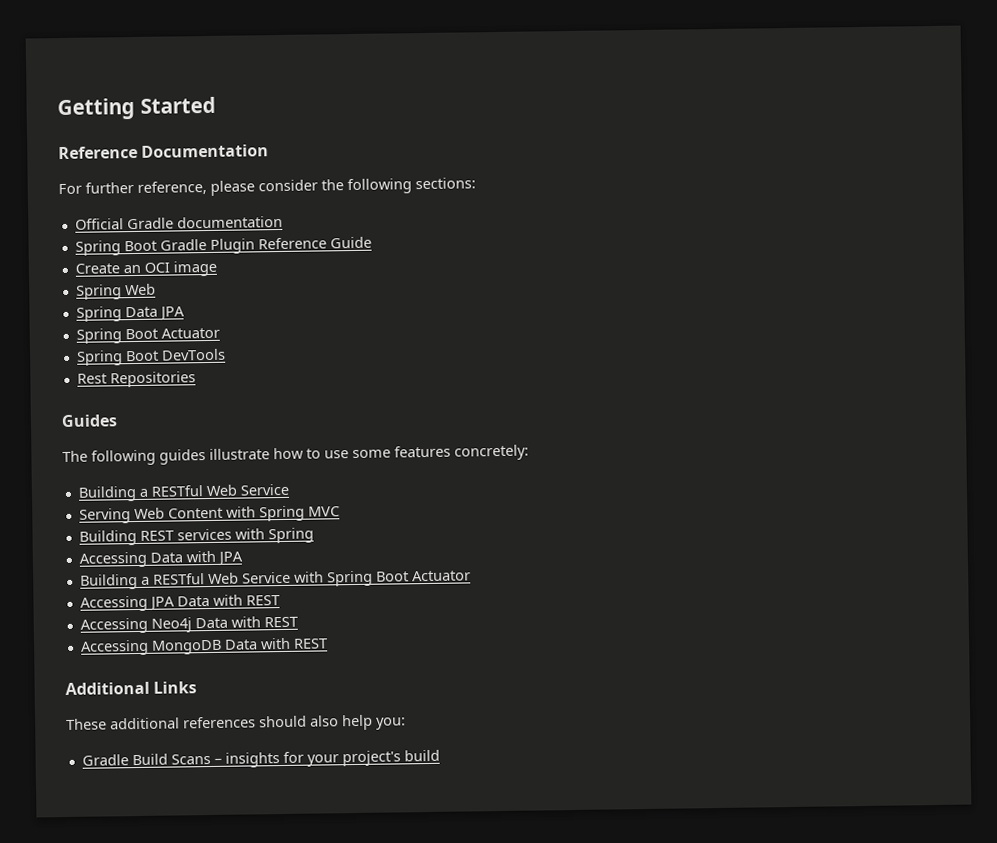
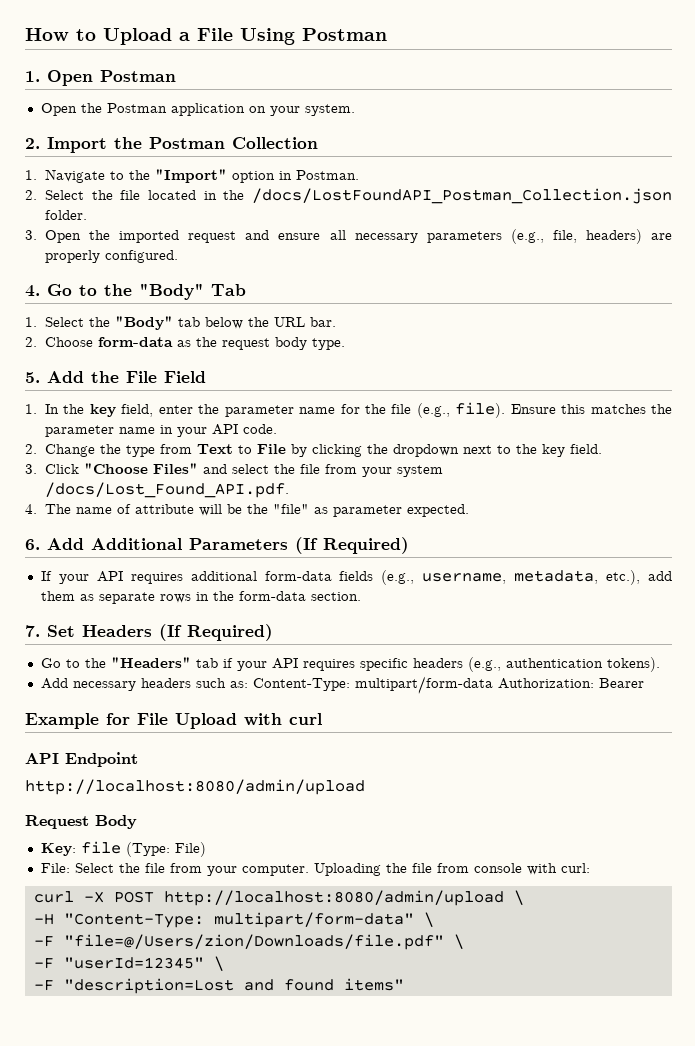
- Getting Started
- Reference Documentation
- For further reference, please consider the following sections:
- Official Gradle documentation
- Spring Boot Gradle Plugin Reference Guide
- Create an OCI image
- Spring Web
- Spring Data JPA
- Spring Boot Actuator
- Spring Boot DevTools
- Rest Repositories
- Guides
- The following guides illustrate how to use some features concretely:
- Building a RESTful Web Service
- Serving Web Content with Spring MVC
- Building REST services with Spring
- Accessing Data with JPA
- Building a RESTful Web Service with Spring Boot Actuator
- Accessing JPA Data with REST
- Accessing Neo4j Data with REST
- Accessing MongoDB Data with REST
- Additional Links
- These additional references should also help you:
- Gradle Build Scans – insights for your project's build
+ How to Upload a File Using Postman
+ 1. Open Postman
+ Open the Postman application on your system.
+ 2. Import the Postman Collection
+ 1. Navigate to the "Import" option in Postman.
+ 2. Select the file located in the /docs/LostFoundAPI_Postman_Collection.json folder.
+ 3. Open the imported request and ensure all necessary parameters (e.g., file, headers) are properly configured.
+ 4. Go to the "Body" Tab
+ 1. Select the "Body" tab below the URL bar.
+ 2. Choose form-data as the request body type.
+ 5. Add the File Field
+ 1. In the key field, enter the parameter name for the file (e.g., file). Ensure this matches the parameter name in your API code.
+ 2. Change the type from Text to File by clicking the dropdown next to the key field.
+ 3. Click "Choose Files" and select the file from your system /docs/Lost_Found_API.pdf.
+ 4. The name of attribute will be the "file" as parameter expected.
+ 6. Add Additional Parameters (If Required)
+ If your API requires additional form-data fields (e.g., username, metadata, etc.), add them as separate rows in the form-data section.
+ 7. Set Headers (If Required)
+ Go to the "Headers" tab if your API requires specific headers (e.g., authentication tokens).
+ Add necessary headers such as: Content-Type: multipart/form-data Authorization: Bearer
+ Example for File Upload with curl
+ API Endpoint
+ http://localhost:8080/admin/upload
+ Request Body
+ Key: file (Type: File)
+ File: Select the file from your computer. Uploading the file from console with curl:
+ curl -X POST http://localhost:8080/admin/upload \
+ -H "Content-Type: multipart/form-data" \
+ -F "file=@/Users/zion/Downloads/file.pdf" \
+ -F "userId=12345" \
+ -F "description=Lost and found items"

